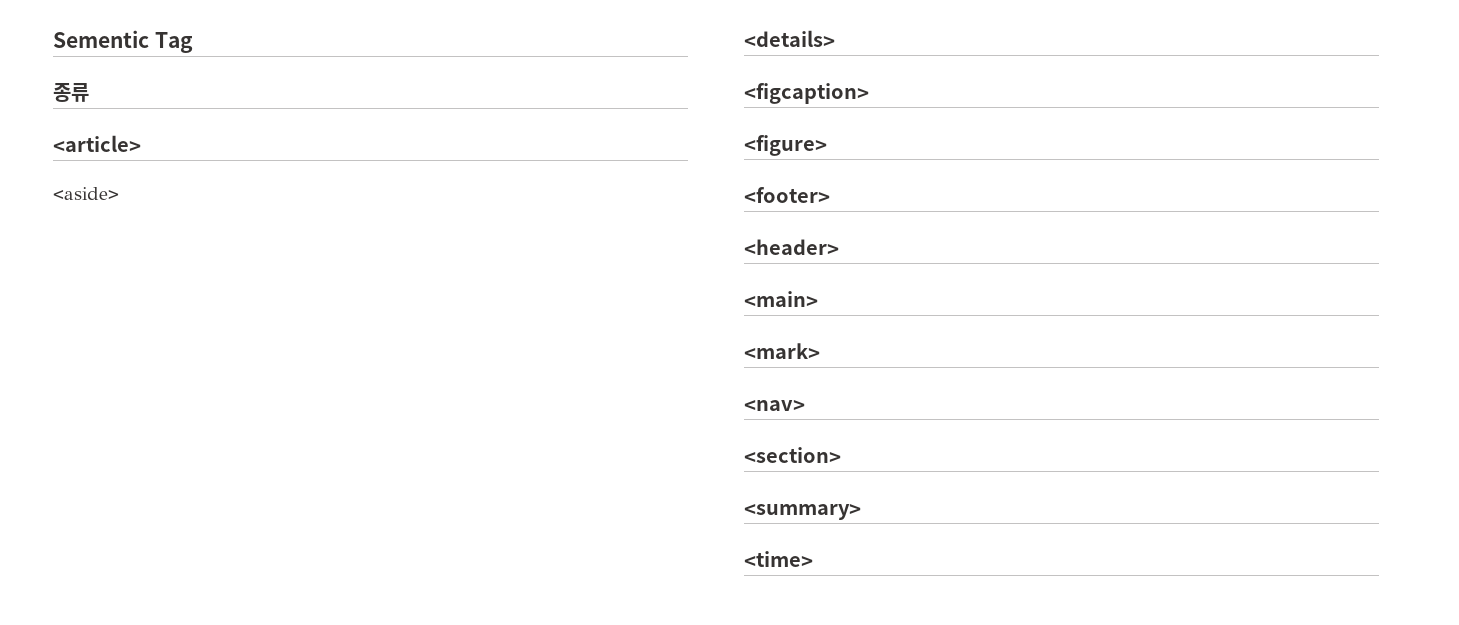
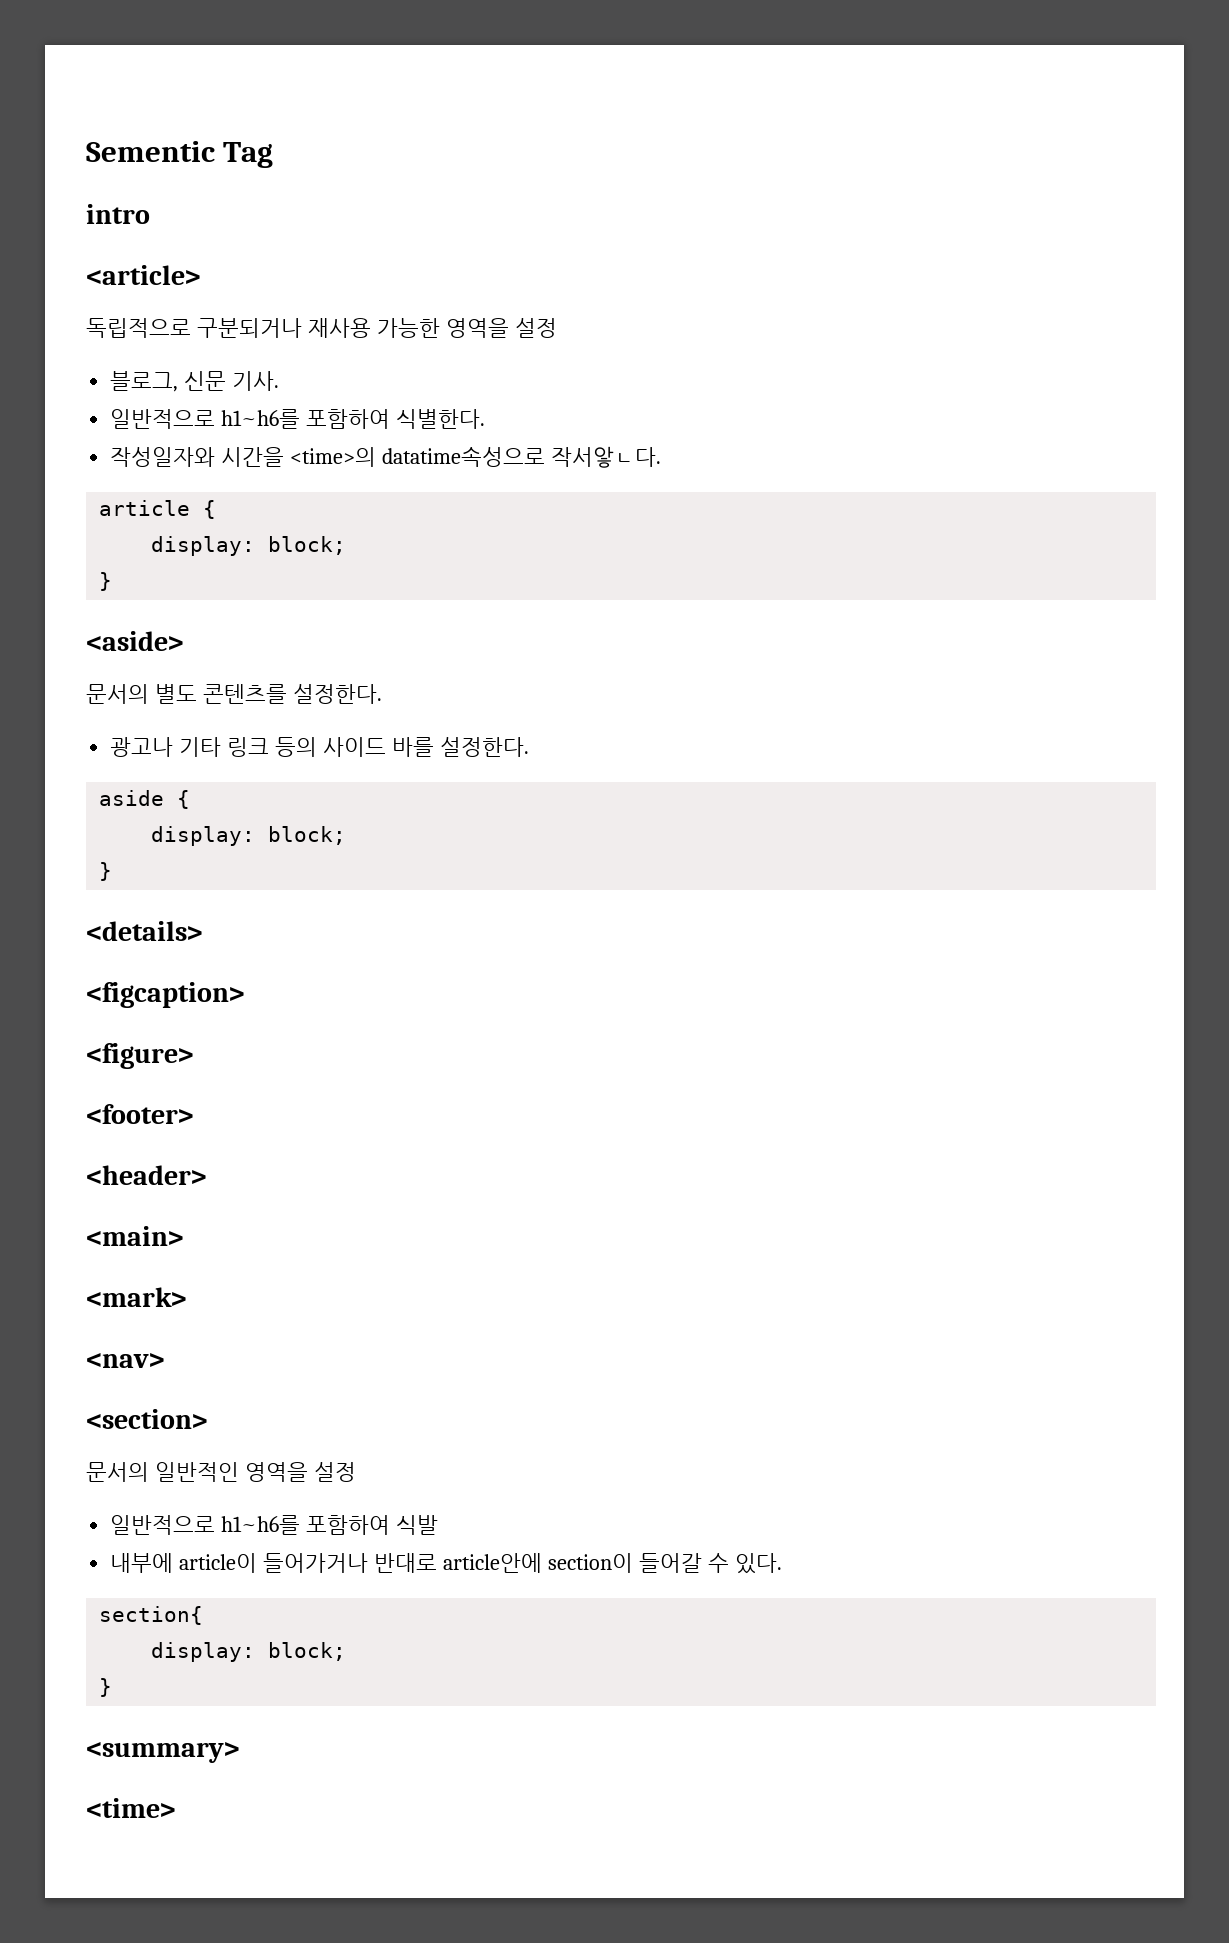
- 종류
+ intro
+ 독립적으로 구분되거나 재사용 가능한 영역을 설정
+ 블로그, 신문 기사.
+ 일반적으로 h1~h6를 포함하여 식별한다.
+ 작성일자와 시간을 <time>의 datatime속성으로 작서앟ㄴ다.
+ article {
+ display: block;
+ }
  <aside>
+ 문서의 별도 콘텐츠를 설정한다.
+ 광고나 기타 링크 등의 사이드 바를 설정한다.
+ aside {
+ display: block;
+ }
+ 문서의 일반적인 영역을 설정
+ 일반적으로 h1~h6를 포함하여 식발
+ 내부에 article이 들어가거나 반대로 article안에 section이 들어갈 수 있다.
+ section{
+ display: block;
+ }

